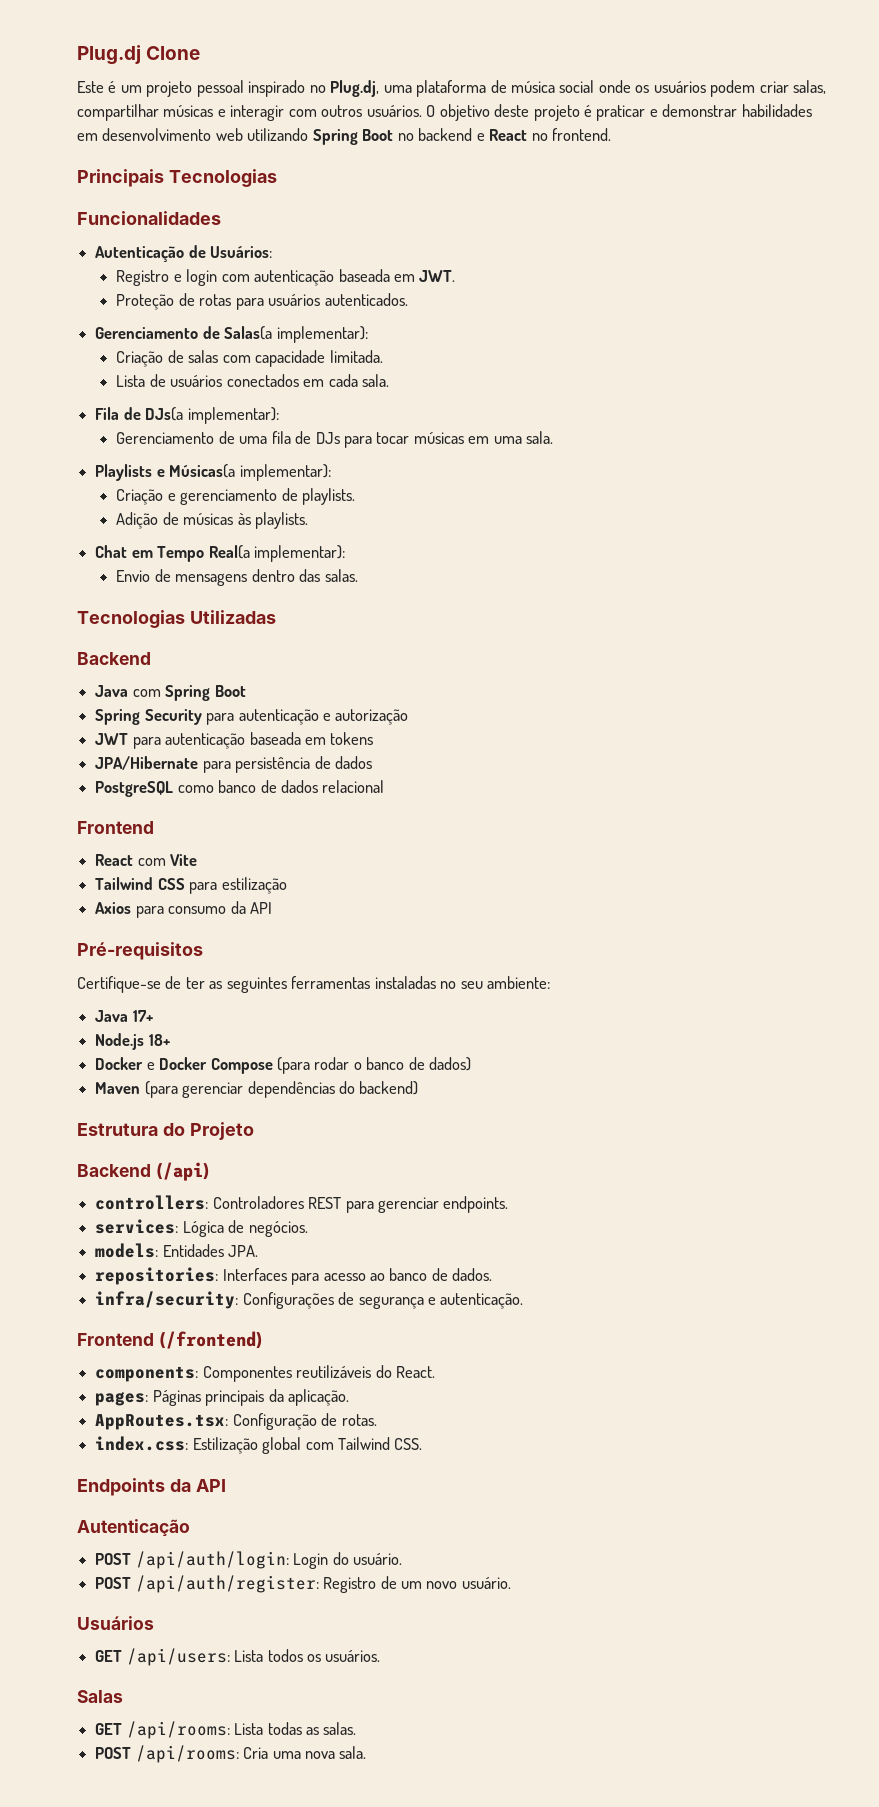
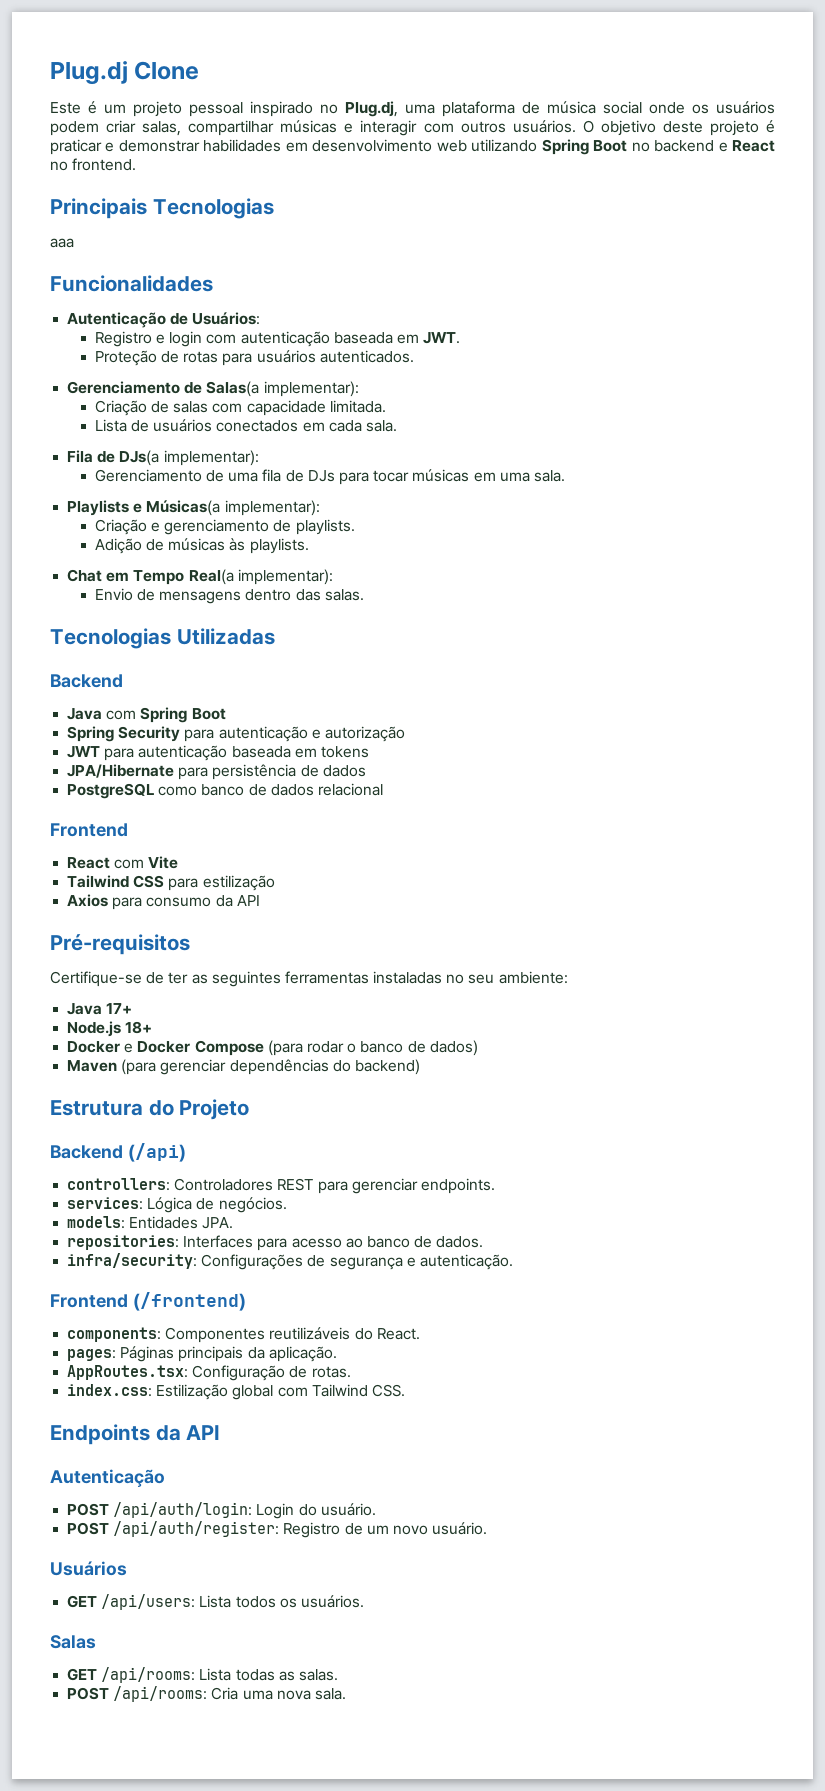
+ aaa

